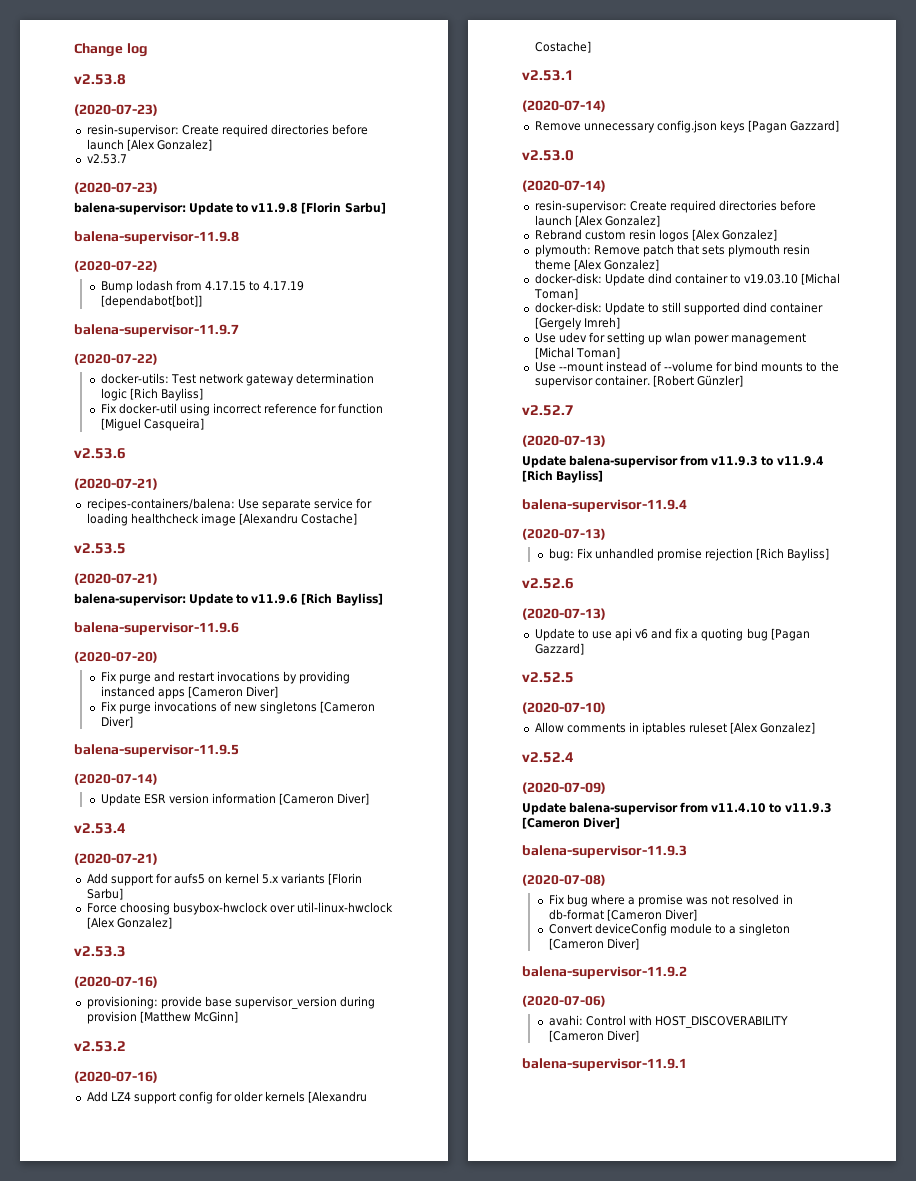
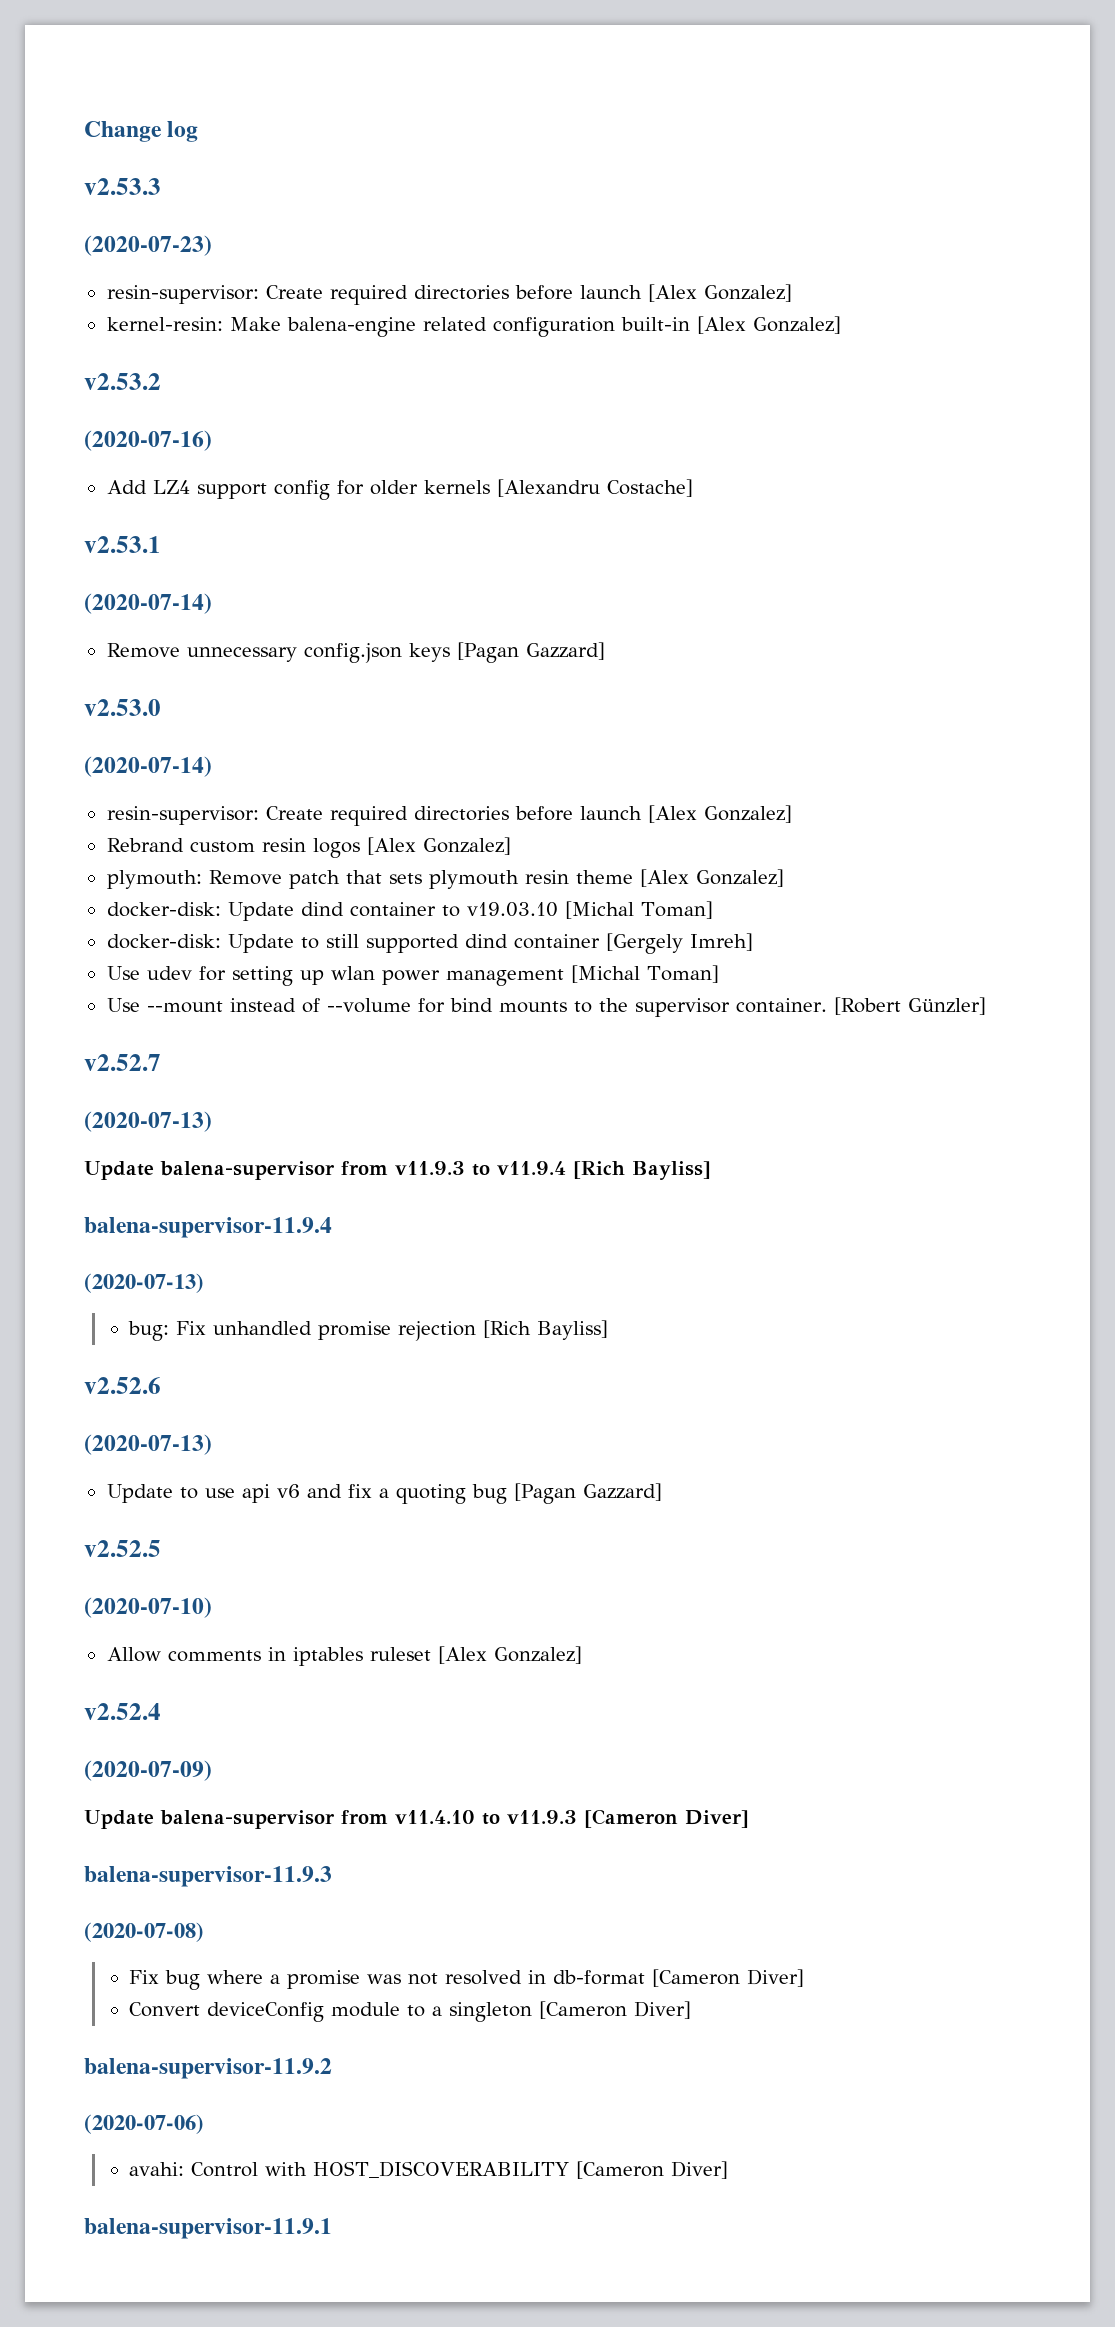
- v2.53.8
+ v2.53.3
- v2.53.7
- (2020-07-23)
- balena-supervisor: Update to v11.9.8 [Florin Sarbu]
- balena-supervisor-11.9.8
- (2020-07-22)
- Bump lodash from 4.17.15 to 4.17.19 [dependabot[bot]]
- balena-supervisor-11.9.7
- (2020-07-22)
- docker-utils: Test network gateway determination logic [Rich Bayliss]
- Fix docker-util using incorrect reference for function [Miguel Casqueira]
- v2.53.6
- (2020-07-21)
- recipes-containers/balena: Use separate service for loading healthcheck image [Alexandru Costache]
- v2.53.5
- (2020-07-21)
- balena-supervisor: Update to v11.9.6 [Rich Bayliss]
- balena-supervisor-11.9.6
- (2020-07-20)
- Fix purge and restart invocations by providing instanced apps [Cameron Diver]
- Fix purge invocations of new singletons [Cameron Diver]
- balena-supervisor-11.9.5
- (2020-07-14)
- Update ESR version information [Cameron Diver]
- v2.53.4
- (2020-07-21)
- Add support for aufs5 on kernel 5.x variants [Florin Sarbu]
- Force choosing busybox-hwclock over util-linux-hwclock [Alex Gonzalez]
- v2.53.3
- (2020-07-16)
- provisioning: provide base supervisor_version during provision [Matthew McGinn]
+ kernel-resin: Make balena-engine related configuration built-in [Alex Gonzalez]

